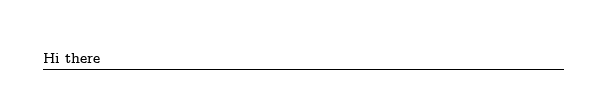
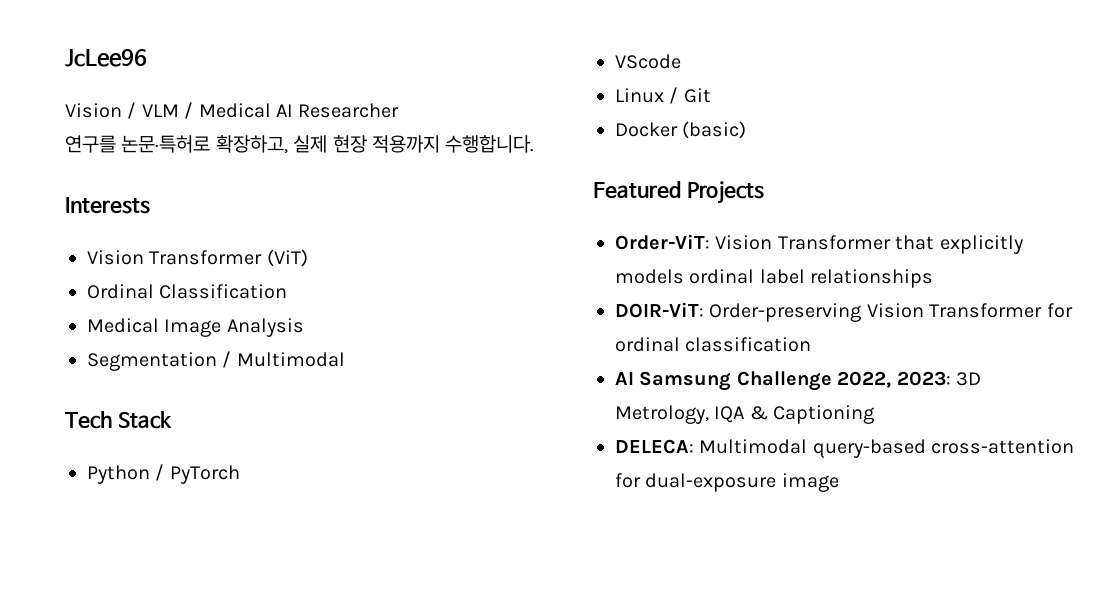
- Hi there
+ JcLee96
+ Vision / VLM / Medical AI Researcher
+ 연구를 논문·특허로 확장하고, 실제 현장 적용까지 수행합니다.
+ Interests
+ Vision Transformer (ViT)
+ Ordinal Classification
+ Medical Image Analysis
+ Segmentation / Multimodal
+ Tech Stack
+ Python / PyTorch
+ VScode
+ Linux / Git
+ Docker (basic)
+ Featured Projects
+ Order-ViT: Vision Transformer that explicitly models ordinal label relationships
+ DOIR-ViT: Order-preserving Vision Transformer for ordinal classification
+ AI Samsung Challenge 2022, 2023: 3D Metrology, IQA & Captioning
+ DELECA: Multimodal query-based cross-attention for dual-exposure image

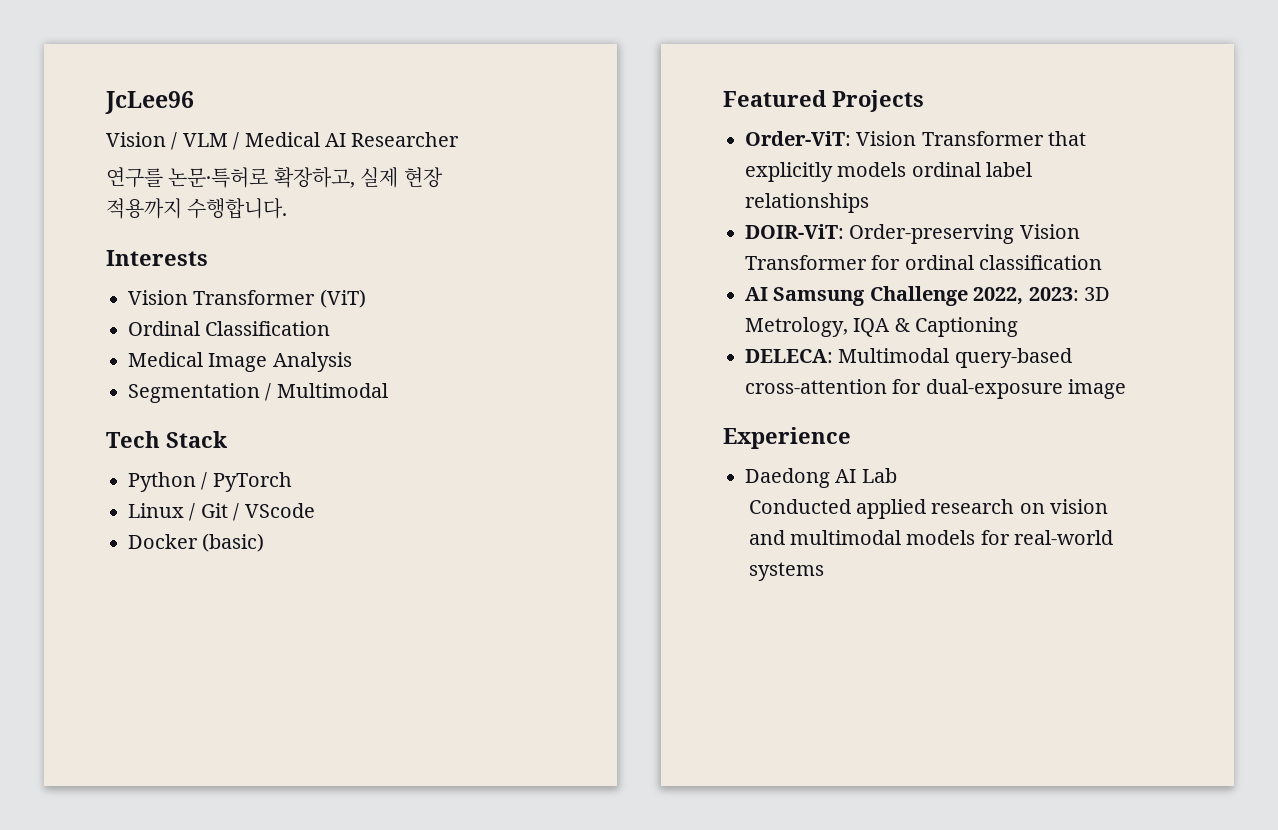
- VScode
- Linux / Git
+ Linux / Git / VScode
+ Experience
+ Daedong AI Lab
+ Conducted applied research on vision and multimodal models for real-world systems

